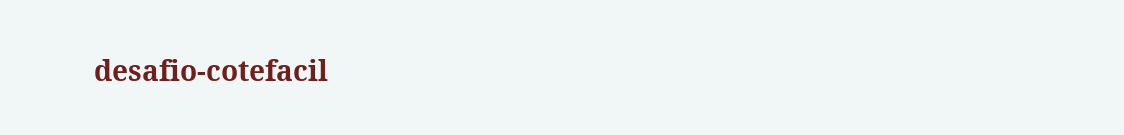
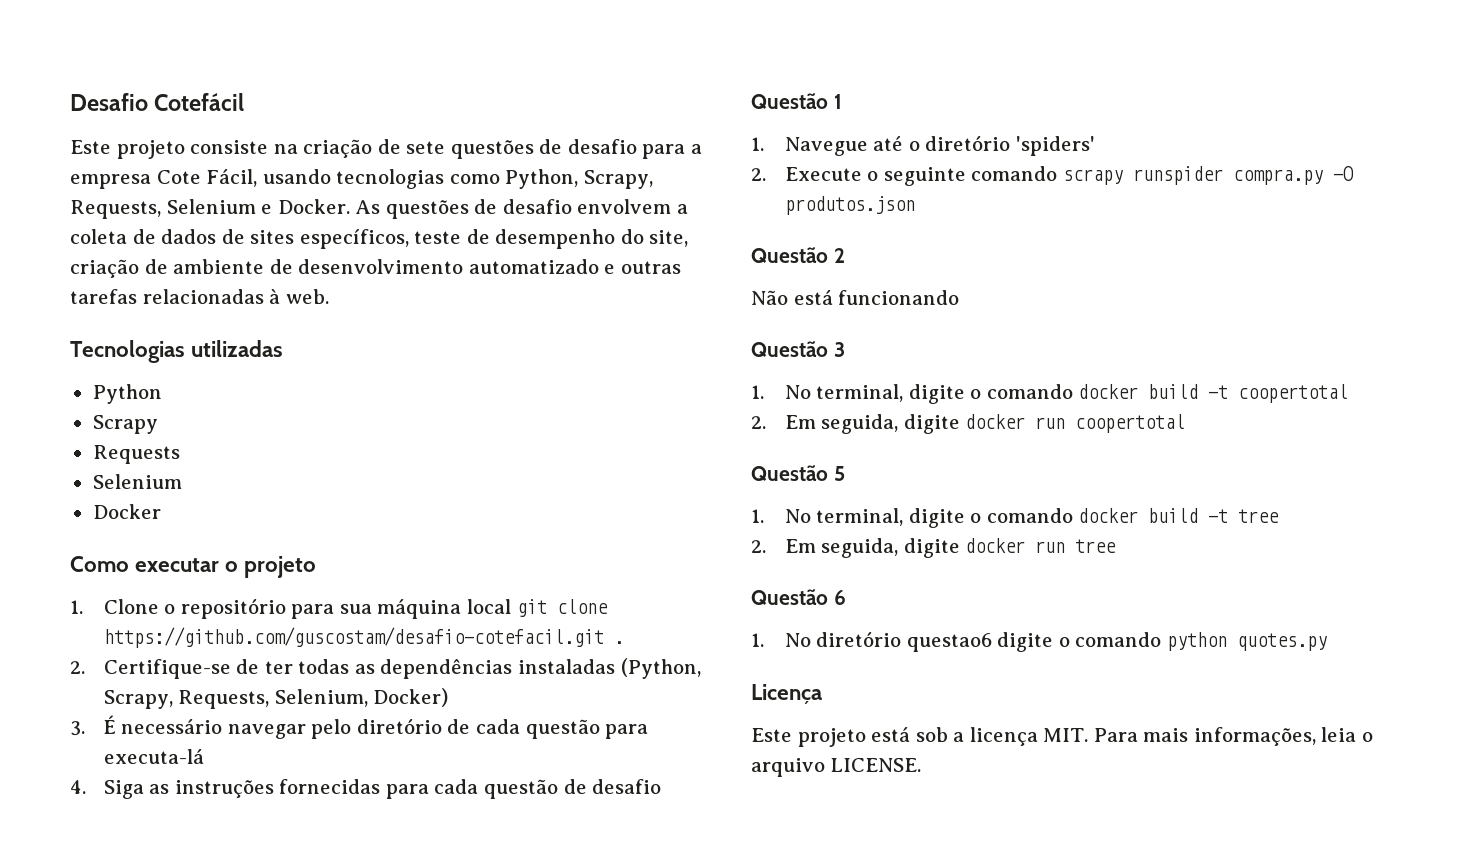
- desafio-cotefacil
+ Desafio Cotefácil
+ Este projeto consiste na criação de sete questões de desafio para a empresa Cote Fácil, usando tecnologias como Python, Scrapy, Requests, Selenium e Docker. As questões de desafio envolvem a coleta de dados de sites específicos, teste de desempenho do site, criação de ambiente de desenvolvimento automatizado e outras tarefas relacionadas à web.
+ Tecnologias utilizadas
+ Python
+ Scrapy
+ Requests
+ Selenium
+ Docker
+ Como executar o projeto
+ 1. Clone o repositório para sua máquina local git clone https://github.com/guscostam/desafio-cotefacil.git .
+ 2. Certifique-se de ter todas as dependências instaladas (Python, Scrapy, Requests, Selenium, Docker)
+ 3. É necessário navegar pelo diretório de cada questão para executa-lá
+ 4. Siga as instruções fornecidas para cada questão de desafio
+ Questão 1
+ 1. Navegue até o diretório 'spiders'
+ 2. Execute o seguinte comando scrapy runspider compra.py -O produtos.json
+ Questão 2
+ Não está funcionando
+ Questão 3
+ 1. No terminal, digite o comando docker build -t coopertotal
+ 2. Em seguida, digite docker run coopertotal
+ Questão 5
+ 1. No terminal, digite o comando docker build -t tree
+ 2. Em seguida, digite docker run tree
+ Questão 6
+ 1. No diretório questao6 digite o comando python quotes.py
+ Licença
+ Este projeto está sob a licença MIT. Para mais informações, leia o arquivo LICENSE.

